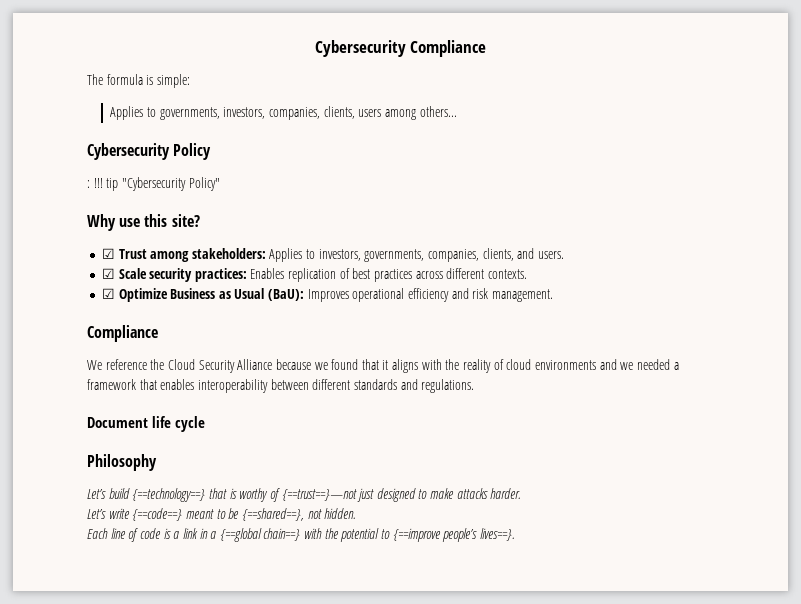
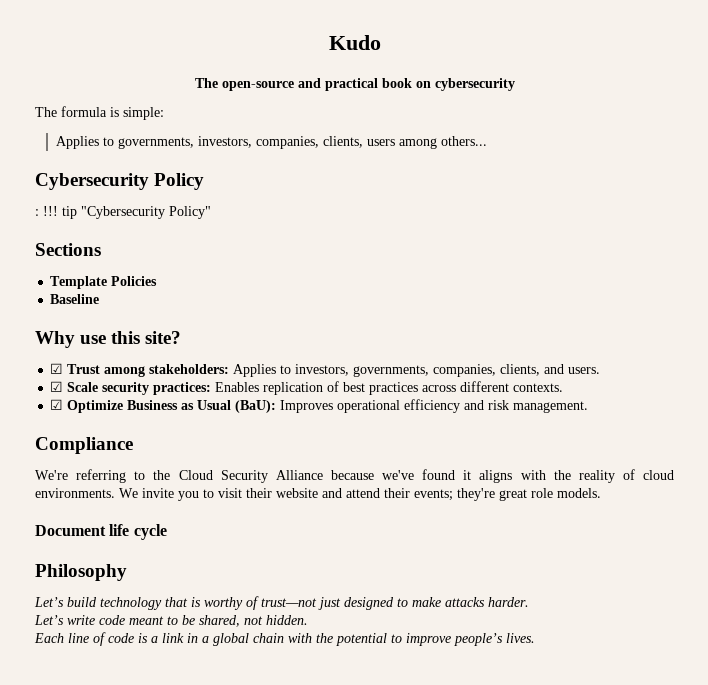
- Cybersecurity Compliance
+ Kudo
+ The open-source and practical book on cybersecurity
+ Sections
+ Template Policies
+ Baseline
- We reference the Cloud Security Alliance because we found that it aligns with the reality of cloud environments and we needed a framework that enables interoperability between different standards and regulations.
+ We're referring to the Cloud Security Alliance because we've found it aligns with the reality of cloud environments. We invite you to visit their website and attend their events; they're great role models.
- Let’s build {==technology==} that is worthy of {==trust==}—not just designed to make attacks harder.
+ Let’s build technology that is worthy of trust—not just designed to make attacks harder.
- Let’s write {==code==} meant to be {==shared==}, not hidden.
+ Let’s write code meant to be shared, not hidden.
- Each line of code is a link in a {==global chain==} with the potential to {==improve people’s lives==}.
+ Each line of code is a link in a global chain with the potential to improve people’s lives.

